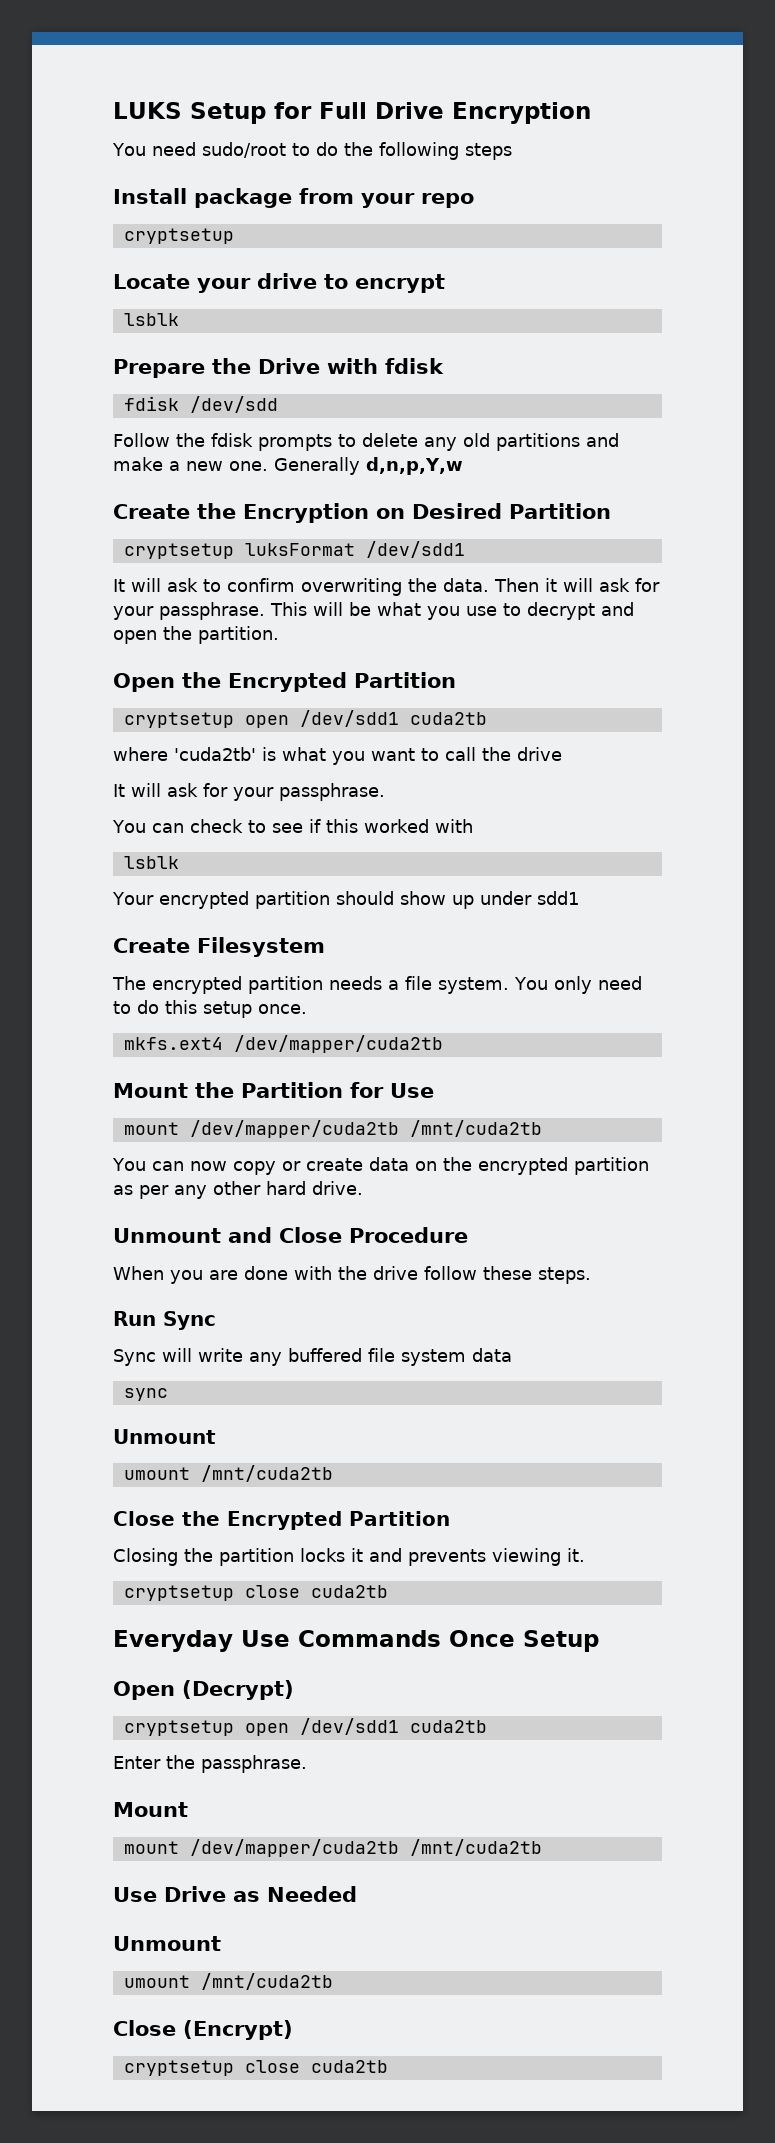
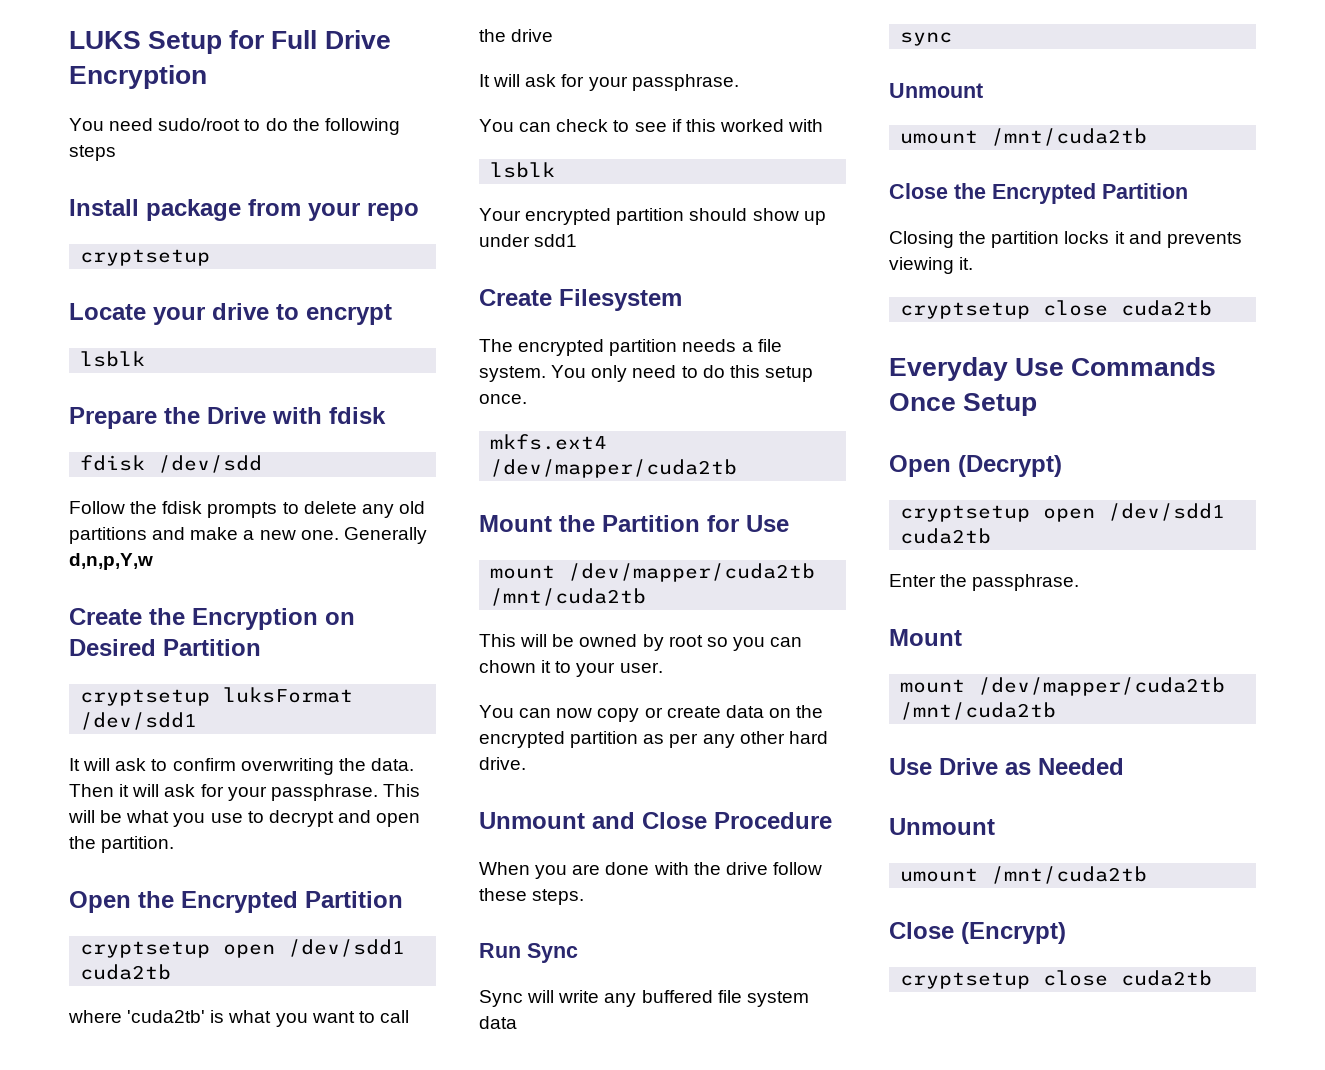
+ This will be owned by root so you can chown it to your user.

